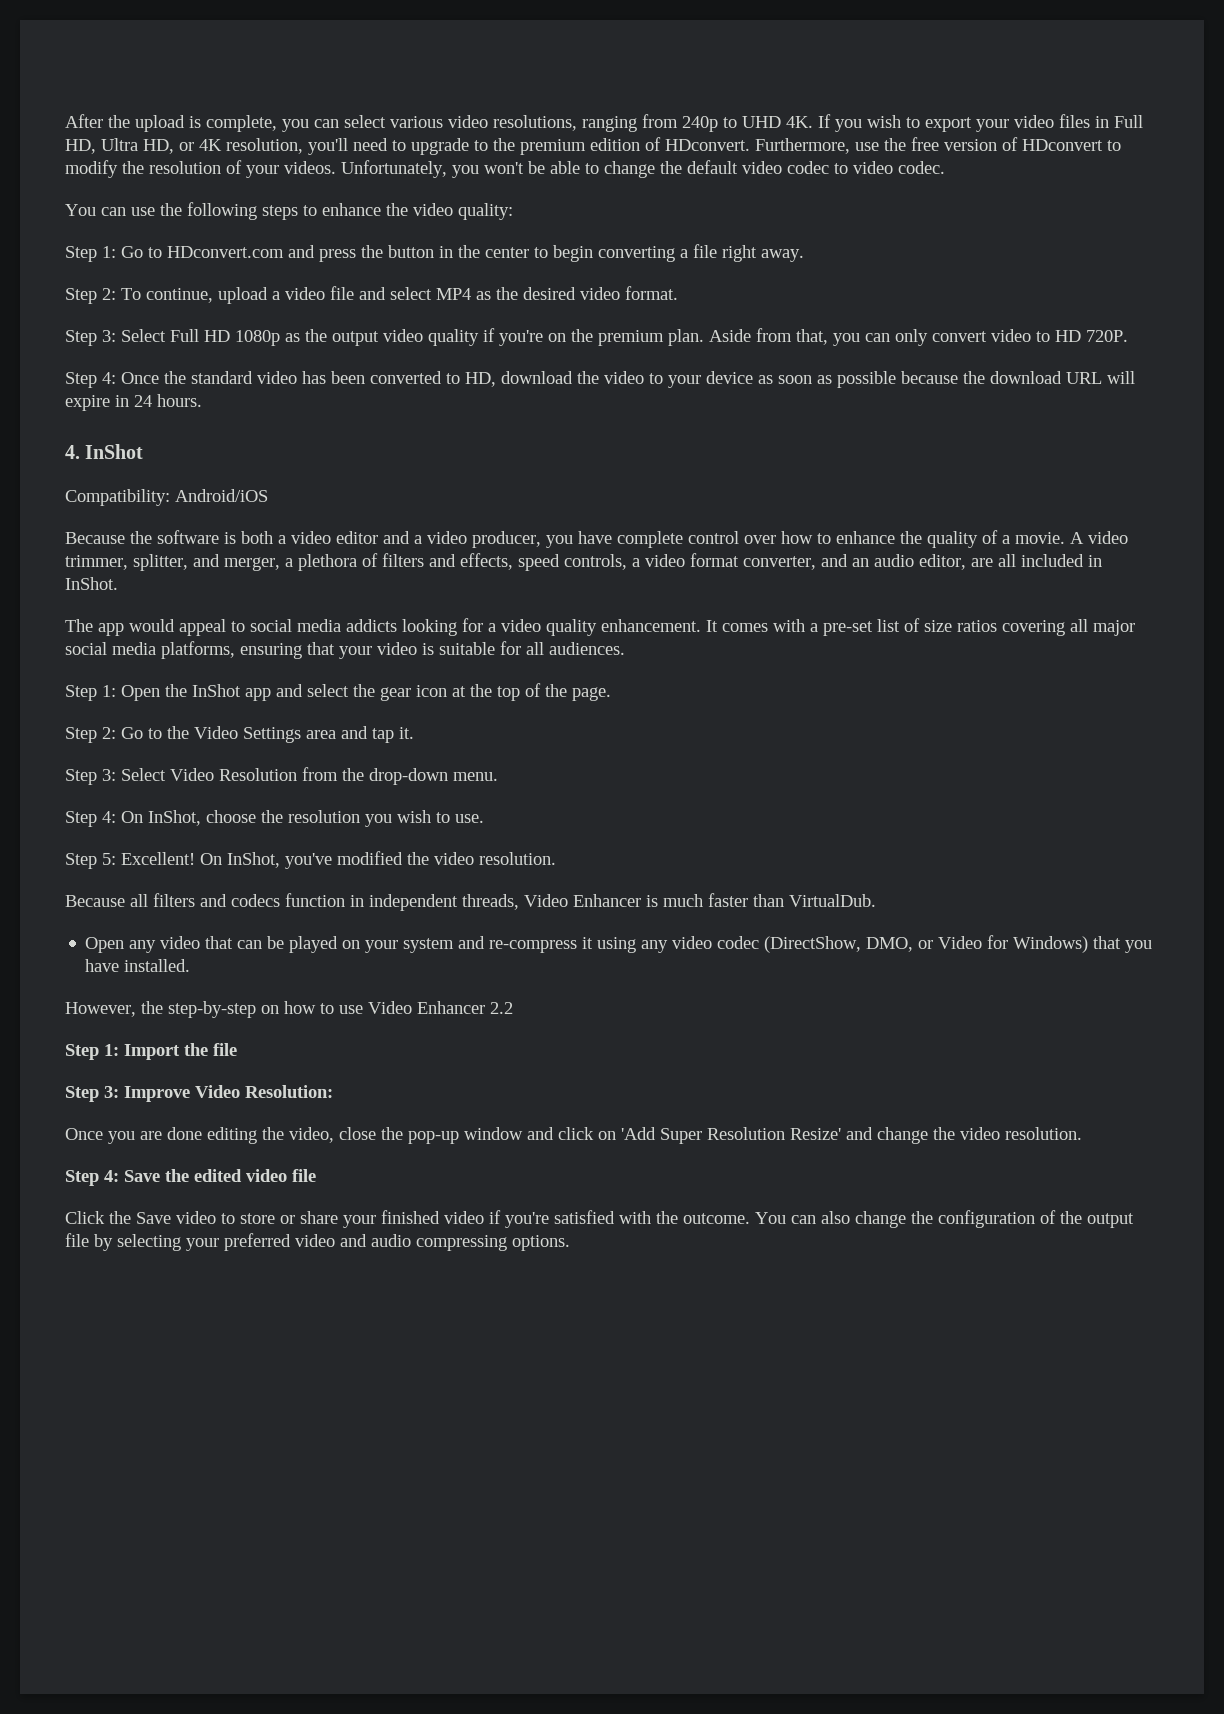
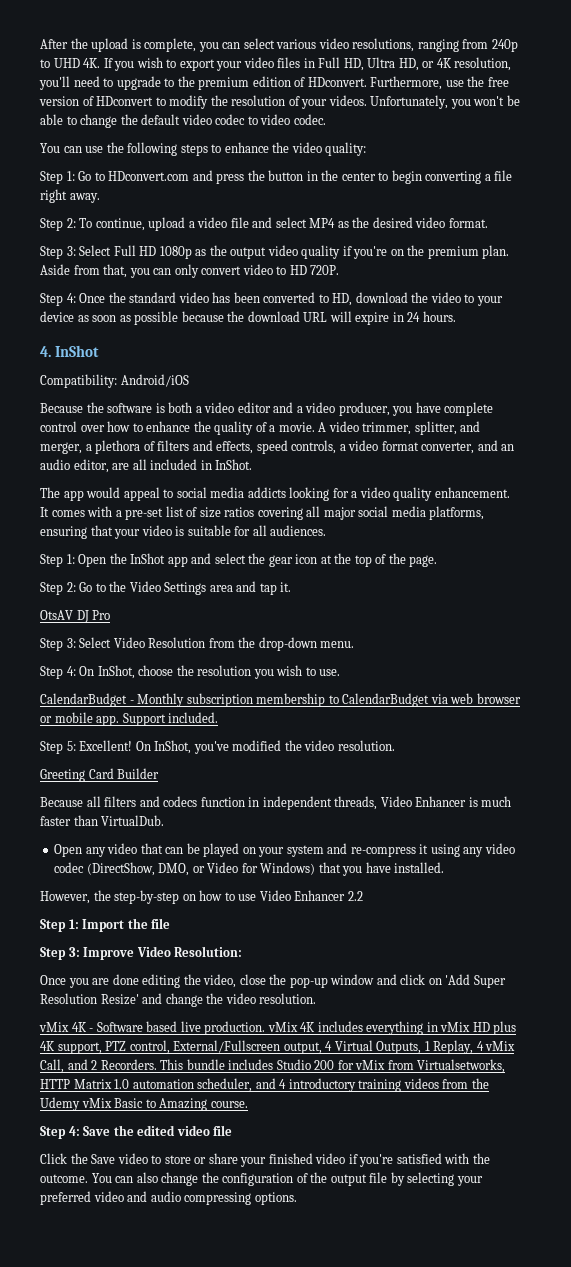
+ OtsAV DJ Pro
+ CalendarBudget - Monthly subscription membership to CalendarBudget via web browser or mobile app. Support included.
+ Greeting Card Builder
+ vMix 4K - Software based live production. vMix 4K includes everything in vMix HD plus 4K support, PTZ control, External/Fullscreen output, 4 Virtual Outputs, 1 Replay, 4 vMix Call, and 2 Recorders. This bundle includes Studio 200 for vMix from Virtualsetworks, HTTP Matrix 1.0 automation scheduler, and 4 introductory training videos from the Udemy vMix Basic to Amazing course.

